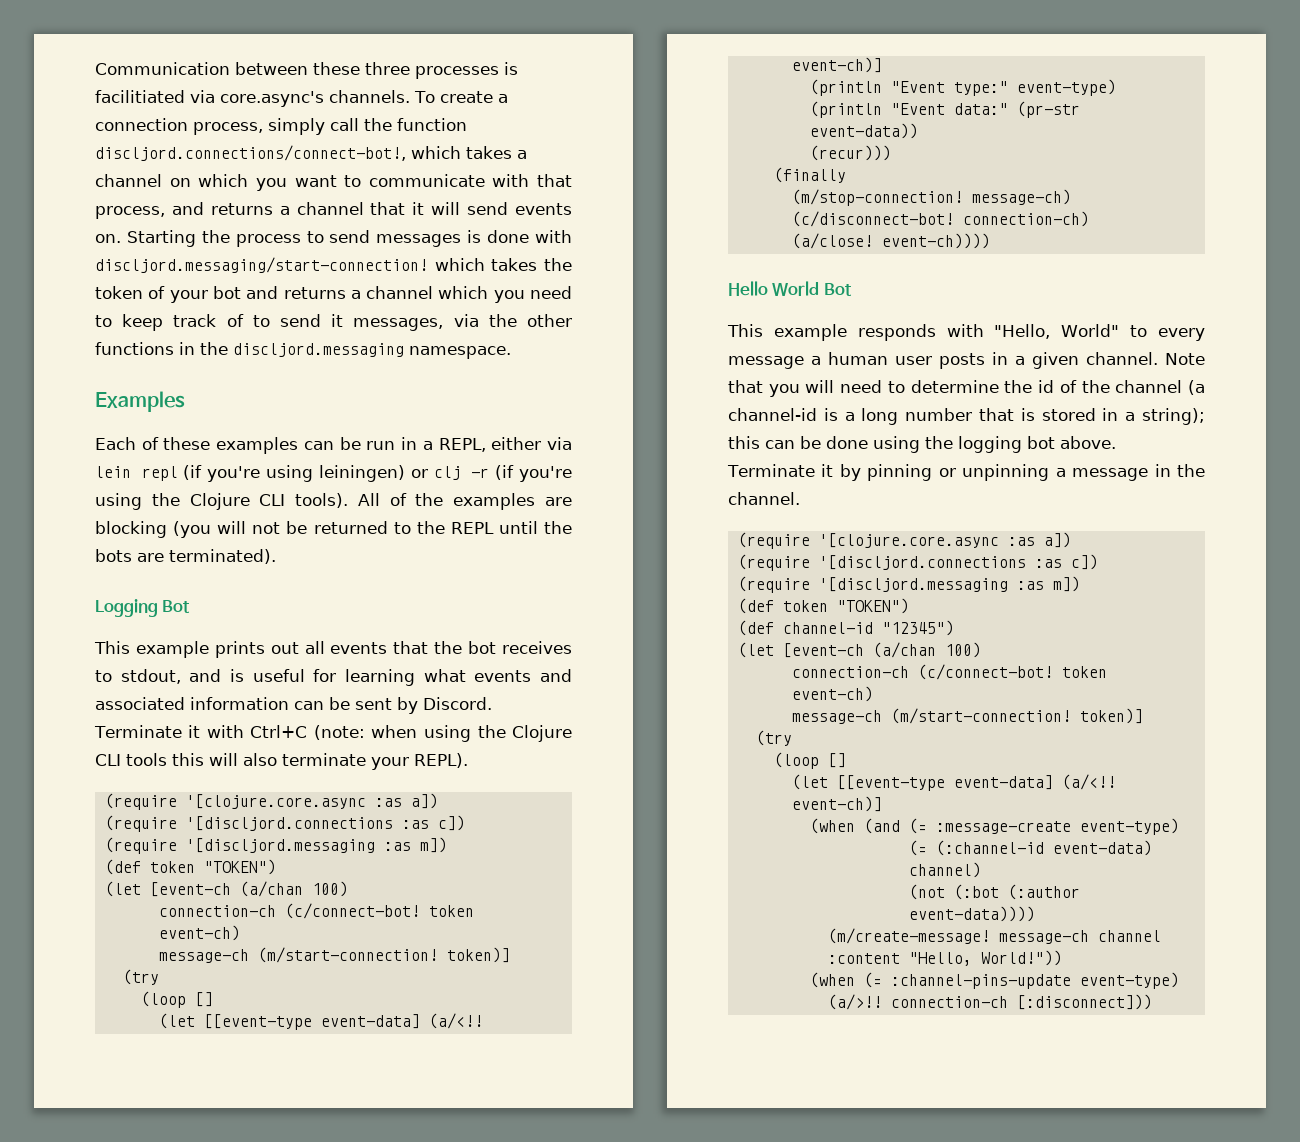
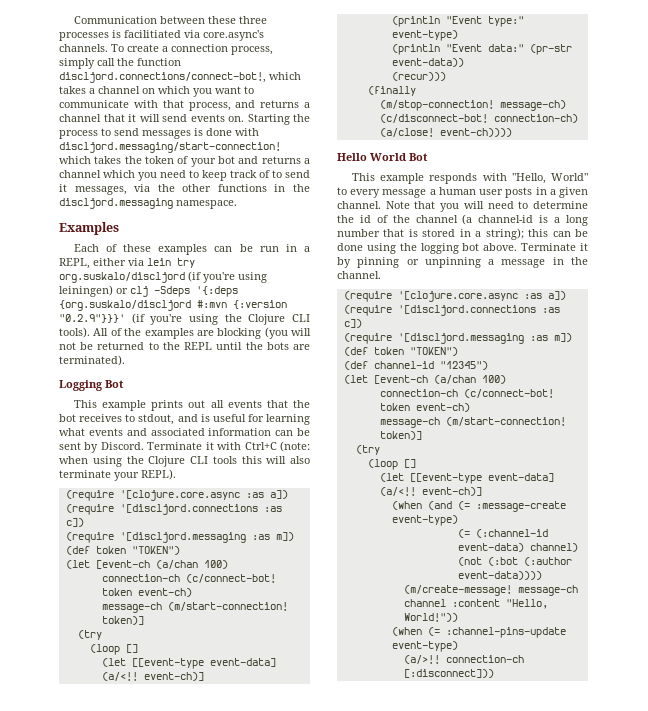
- Each of these examples can be run in a REPL, either via lein repl (if you're using leiningen) or clj -r (if you're using the Clojure CLI tools).
+ Each of these examples can be run in a REPL, either via lein try org.suskalo/discljord (if you're using leiningen) or clj -Sdeps '{:deps {org.suskalo/discljord #:mvn {:version "0.2.9"}}}' (if you're using the Clojure CLI tools).

